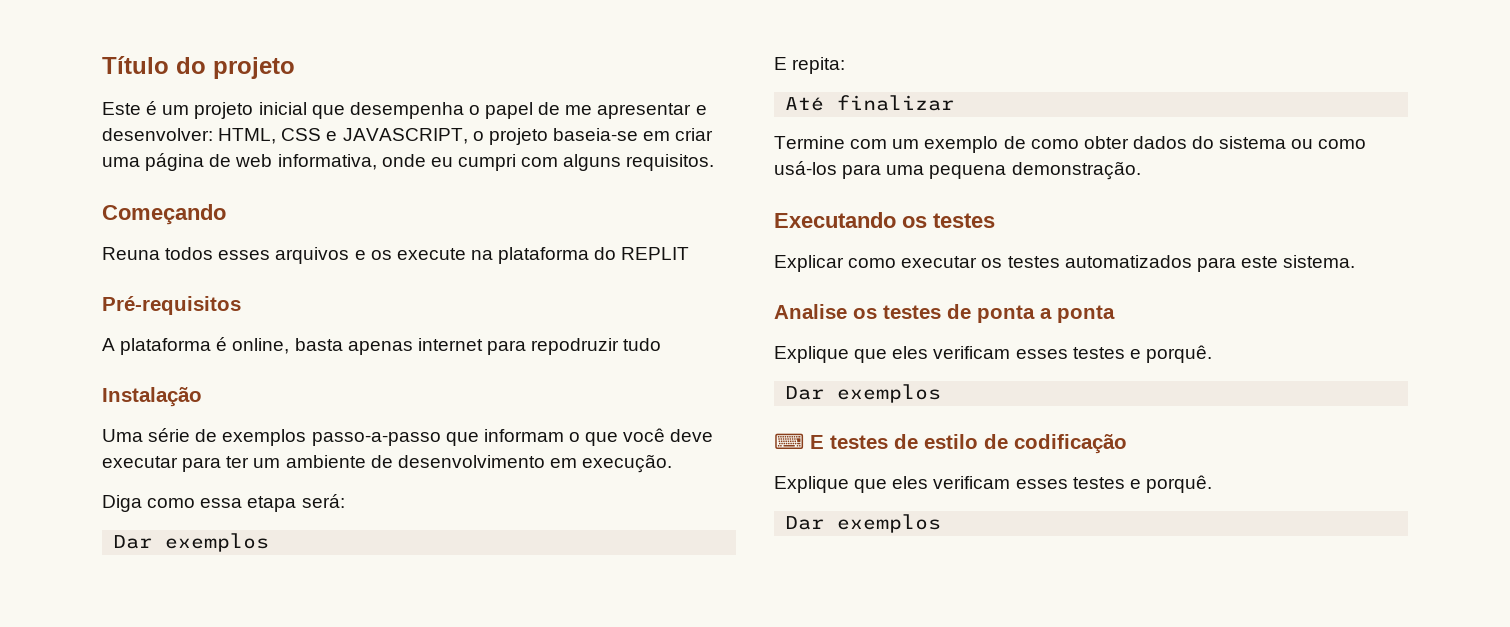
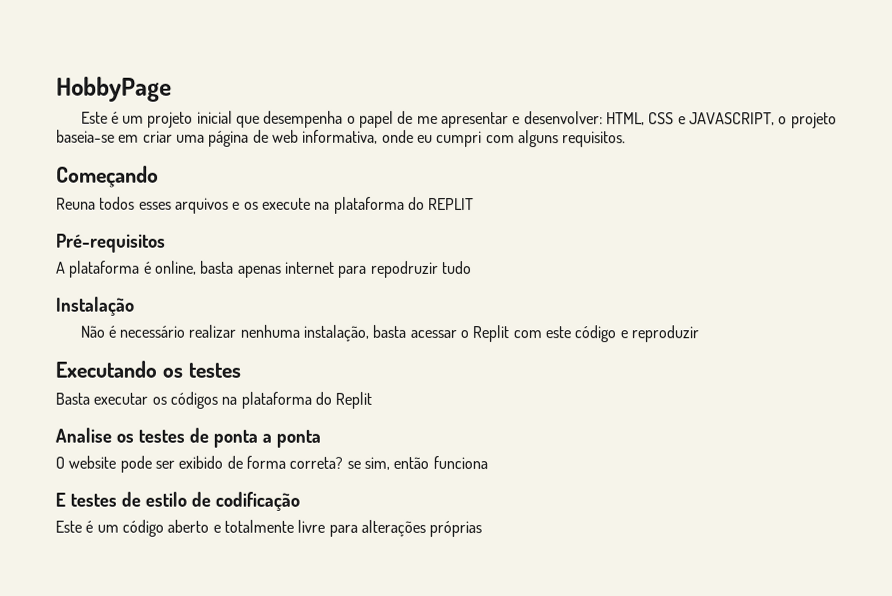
- Título do projeto
+ HobbyPage
- Uma série de exemplos passo-a-passo que informam o que você deve executar para ter um ambiente de desenvolvimento em execução.
- Diga como essa etapa será:
- Dar exemplos
- E repita:
- Até finalizar
- Termine com um exemplo de como obter dados do sistema ou como usá-los para uma pequena demonstração.
+ Não é necessário realizar nenhuma instalação, basta acessar o Replit com este código e reproduzir
  Executando os testes
- Explicar como executar os testes automatizados para este sistema.
+ Basta executar os códigos na plataforma do Replit
  Analise os testes de ponta a ponta
- Explique que eles verificam esses testes e porquê.
- Dar exemplos
- ⌨ E testes de estilo de codificação
- Explique que eles verificam esses testes e porquê.
- Dar exemplos
+ O website pode ser exibido de forma correta? se sim, então funciona
+ E testes de estilo de codificação
+ Este é um código aberto e totalmente livre para alterações próprias

